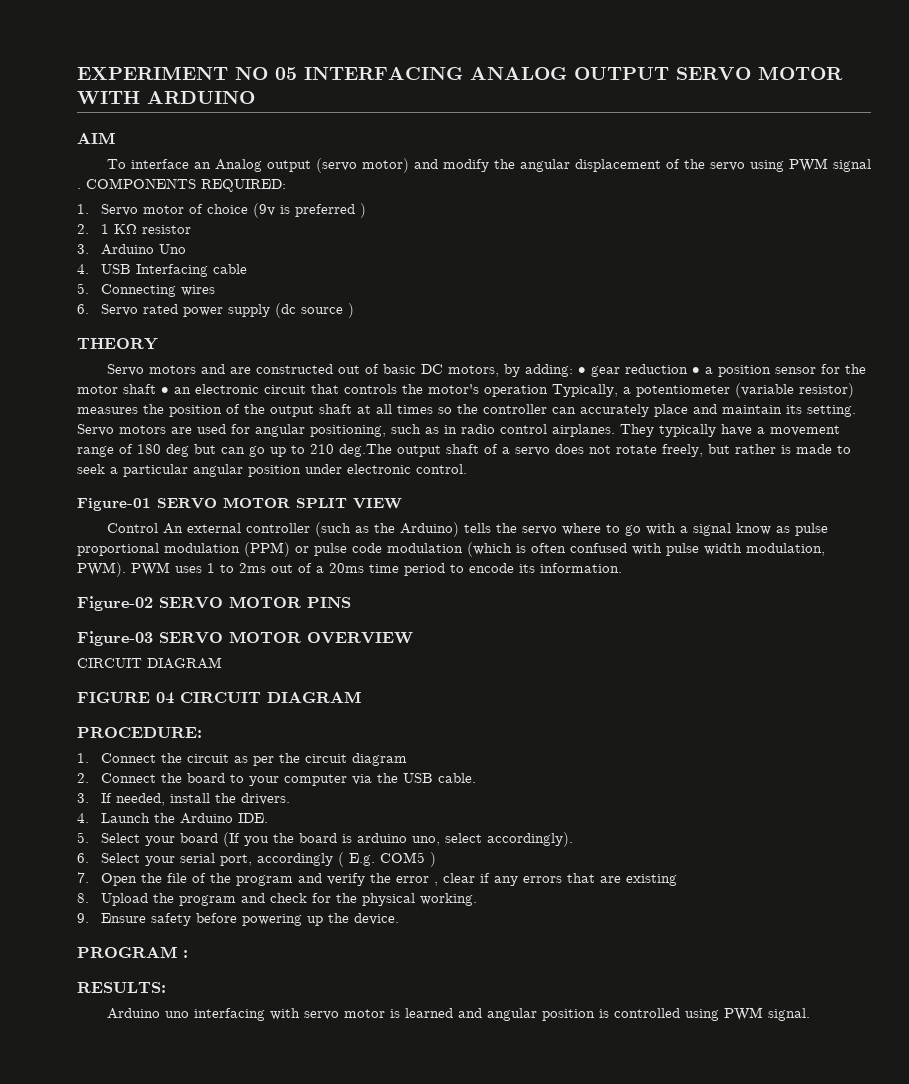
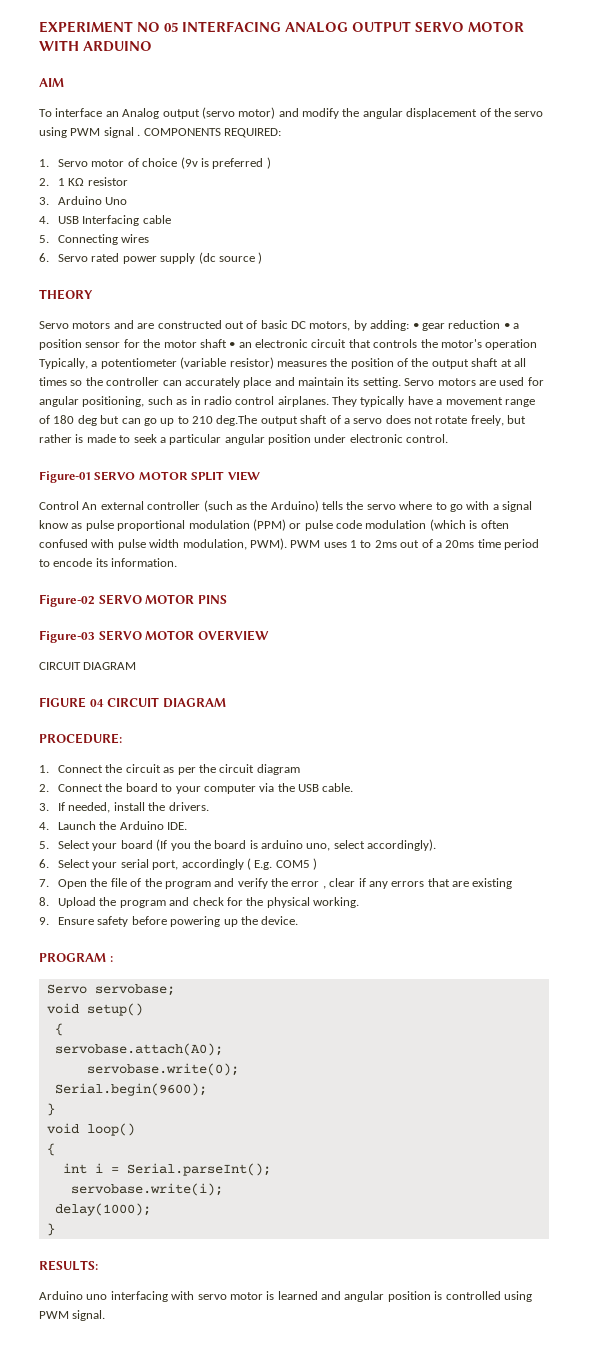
+ Servo servobase;
+ void setup()
+ {
+ servobase.attach(A0);
+ servobase.write(0);
+ Serial.begin(9600);
+ }
+ void loop()
+ {
+ int i = Serial.parseInt();
+ servobase.write(i);
+ delay(1000);
+ }

